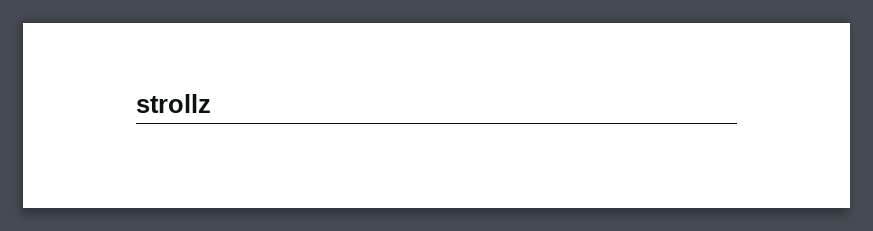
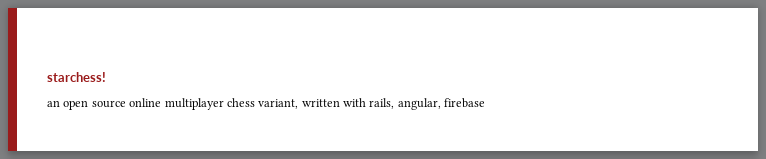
- strollz
+ starchess!
+ an open source online multiplayer chess variant, written with rails, angular, firebase

